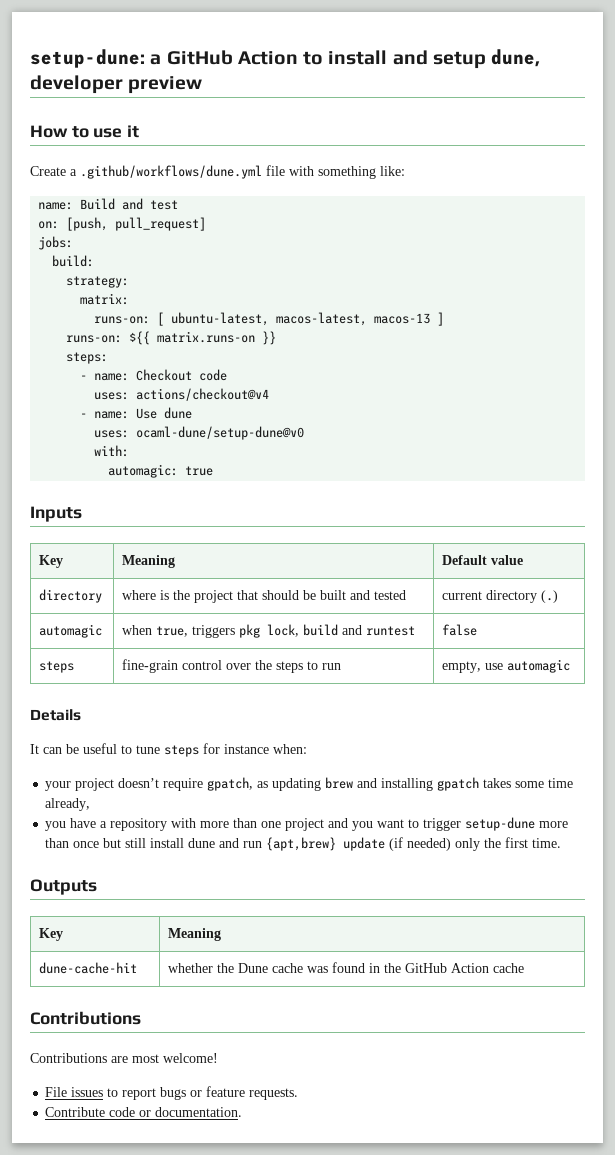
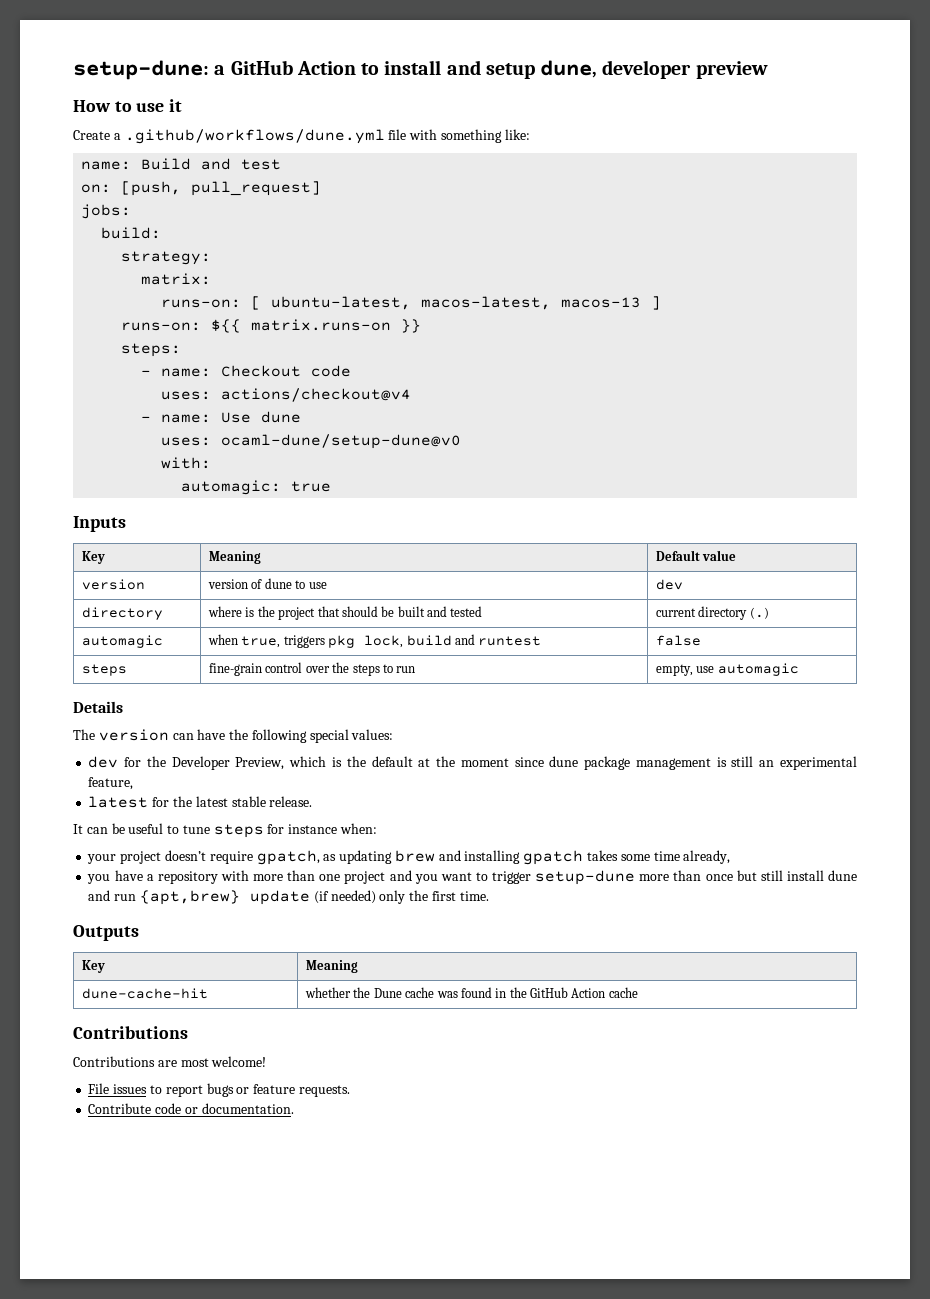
+ version | version of dune to use | dev
+ The version can have the following special values:
+ dev for the Developer Preview, which is the default at the moment since dune package management is still an experimental feature,
+ latest for the latest stable release.

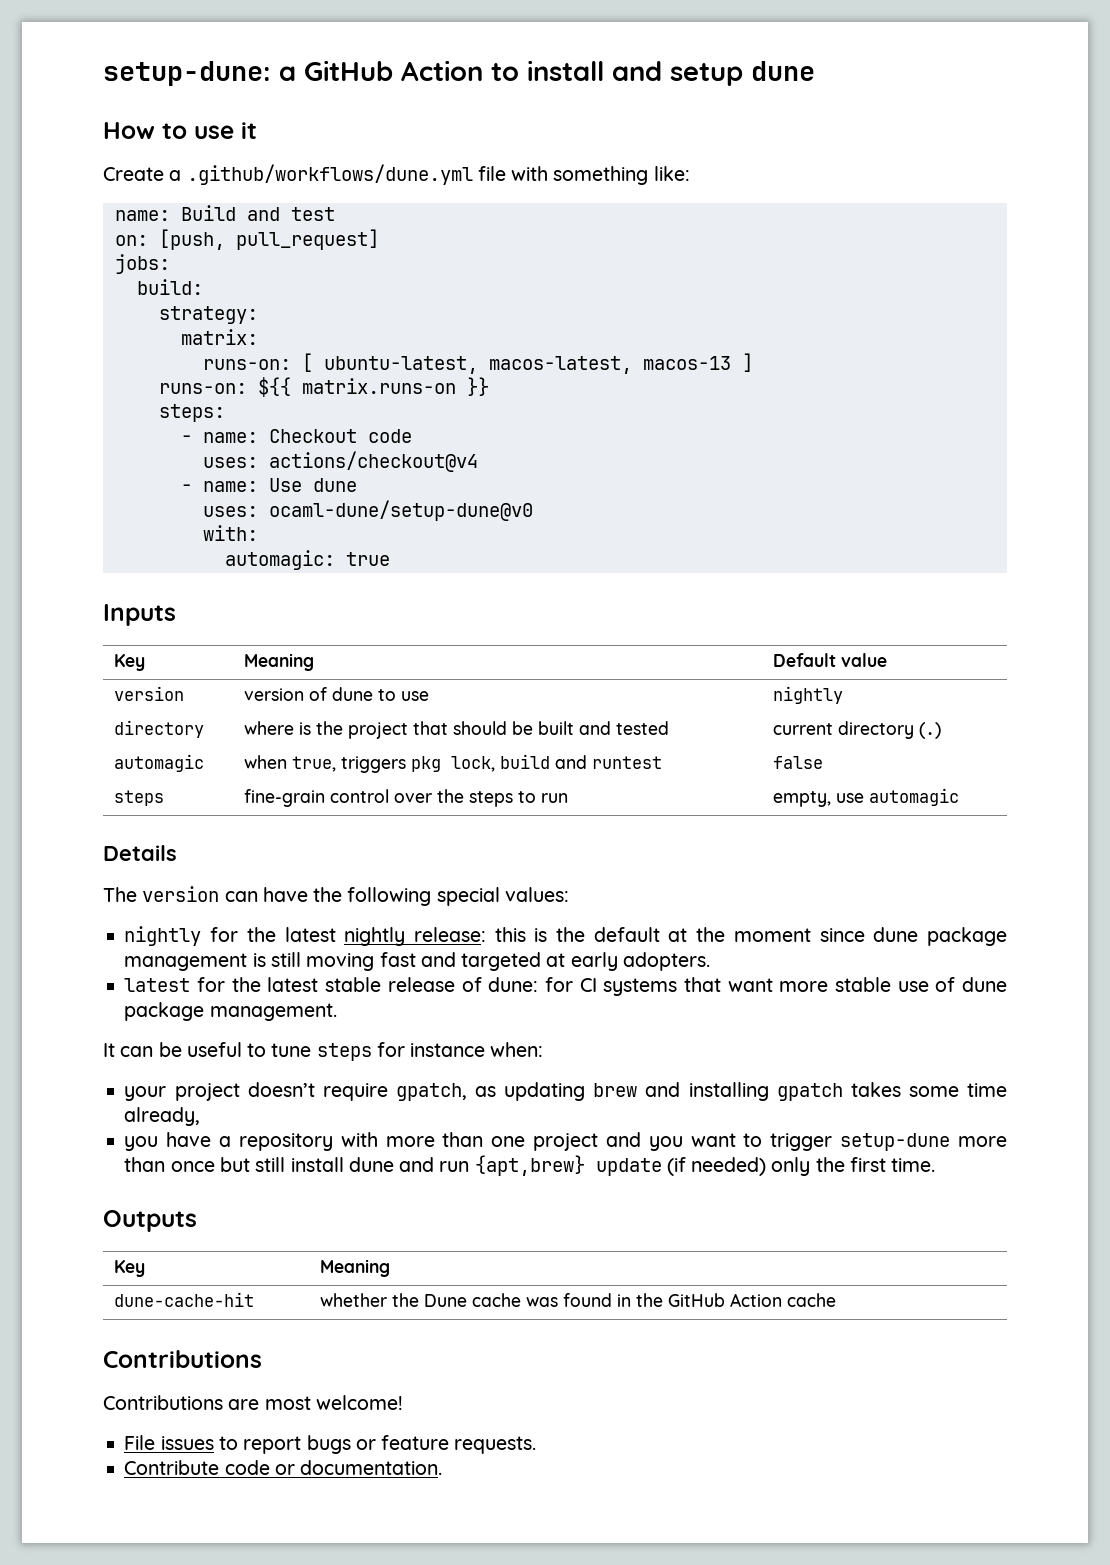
- setup-dune: a GitHub Action to install and setup dune, developer preview
+ setup-dune: a GitHub Action to install and setup dune
- version | version of dune to use | dev
+ version | version of dune to use | nightly
- dev for the Developer Preview, which is the default at the moment since dune package management is still an experimental feature,
+ nightly for the latest nightly release: this is the default at the moment since dune package management is still moving fast and targeted at early adopters.
- latest for the latest stable release.
+ latest for the latest stable release of dune: for CI systems that want more stable use of dune package management.

